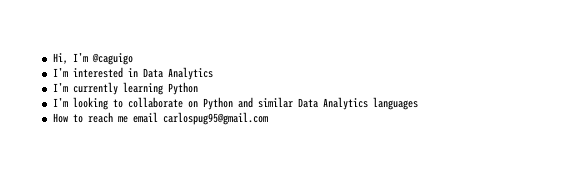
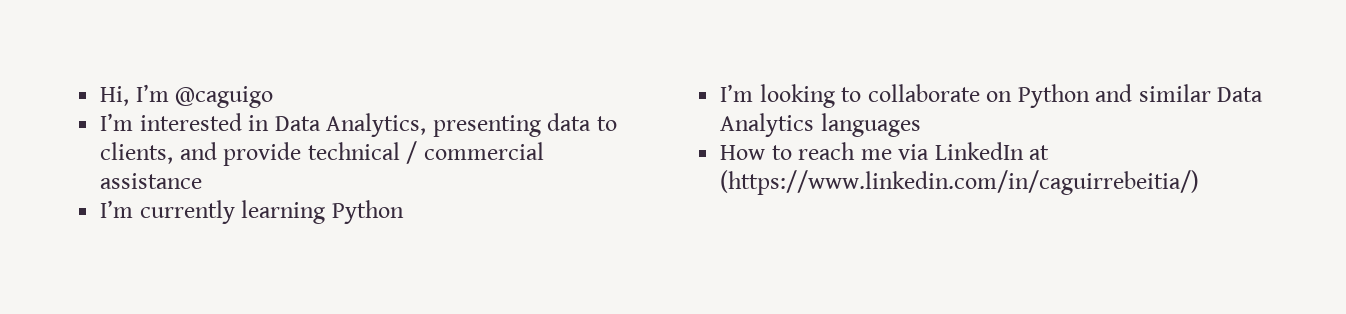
- I’m interested in Data Analytics
+ I’m interested in Data Analytics, presenting data to clients, and provide technical / commercial assistance
- How to reach me email carlospug95@gmail.com
+ How to reach me via LinkedIn at (https://www.linkedin.com/in/caguirrebeitia/)

